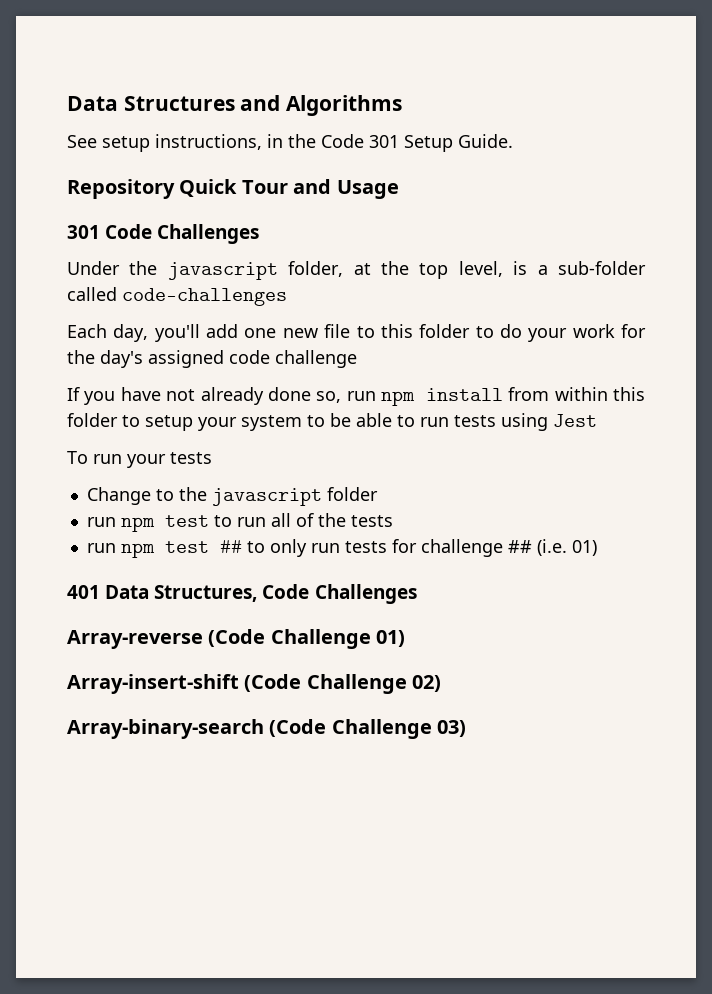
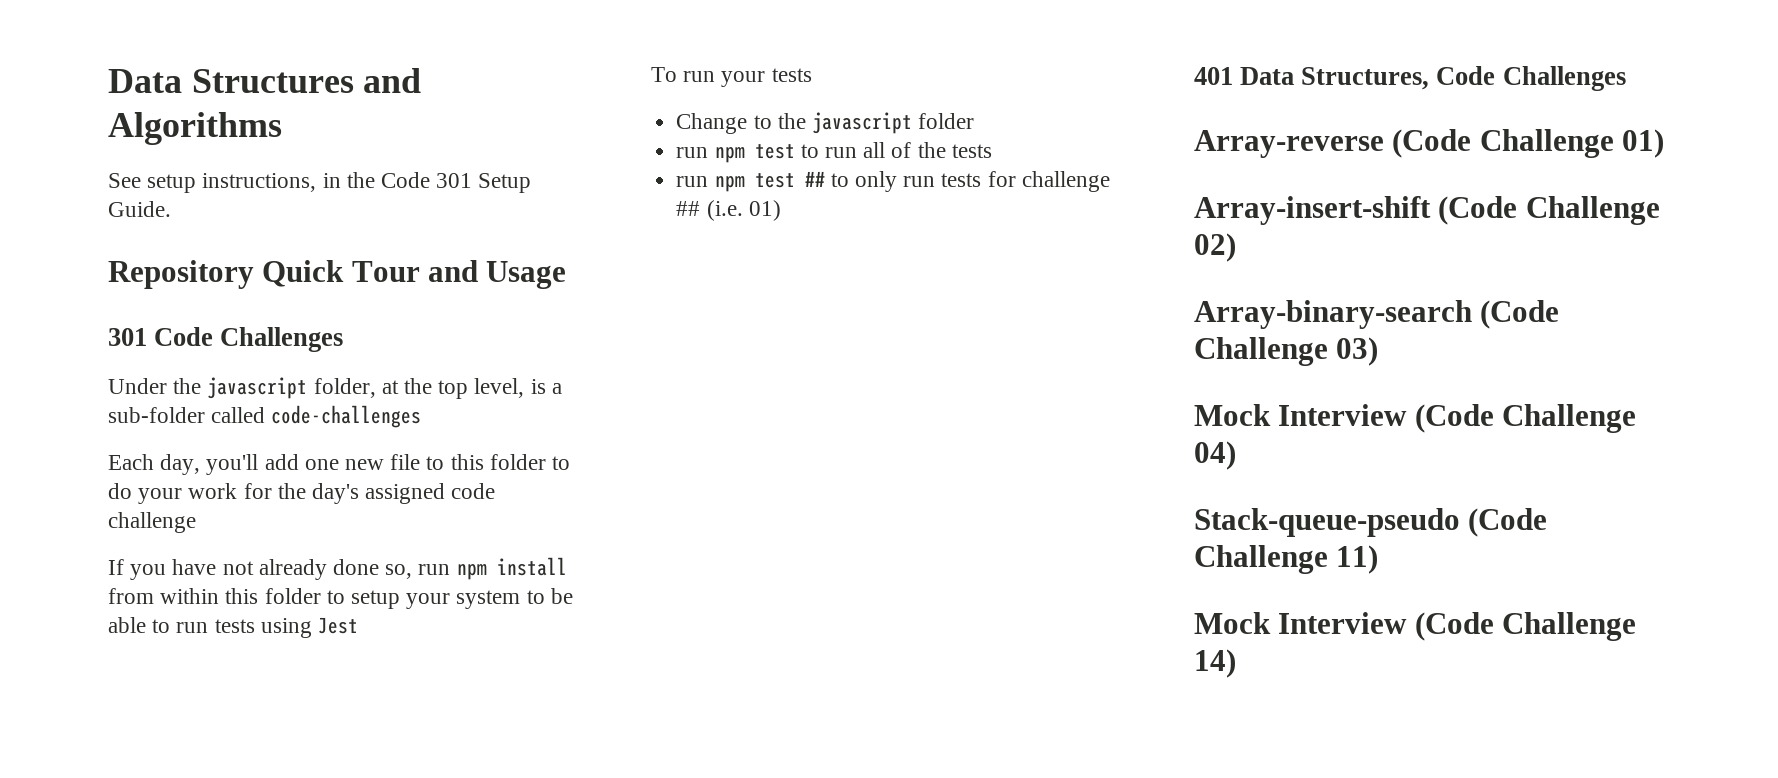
+ Mock Interview (Code Challenge 04)
+ Stack-queue-pseudo (Code Challenge 11)
+ Mock Interview (Code Challenge 14)

